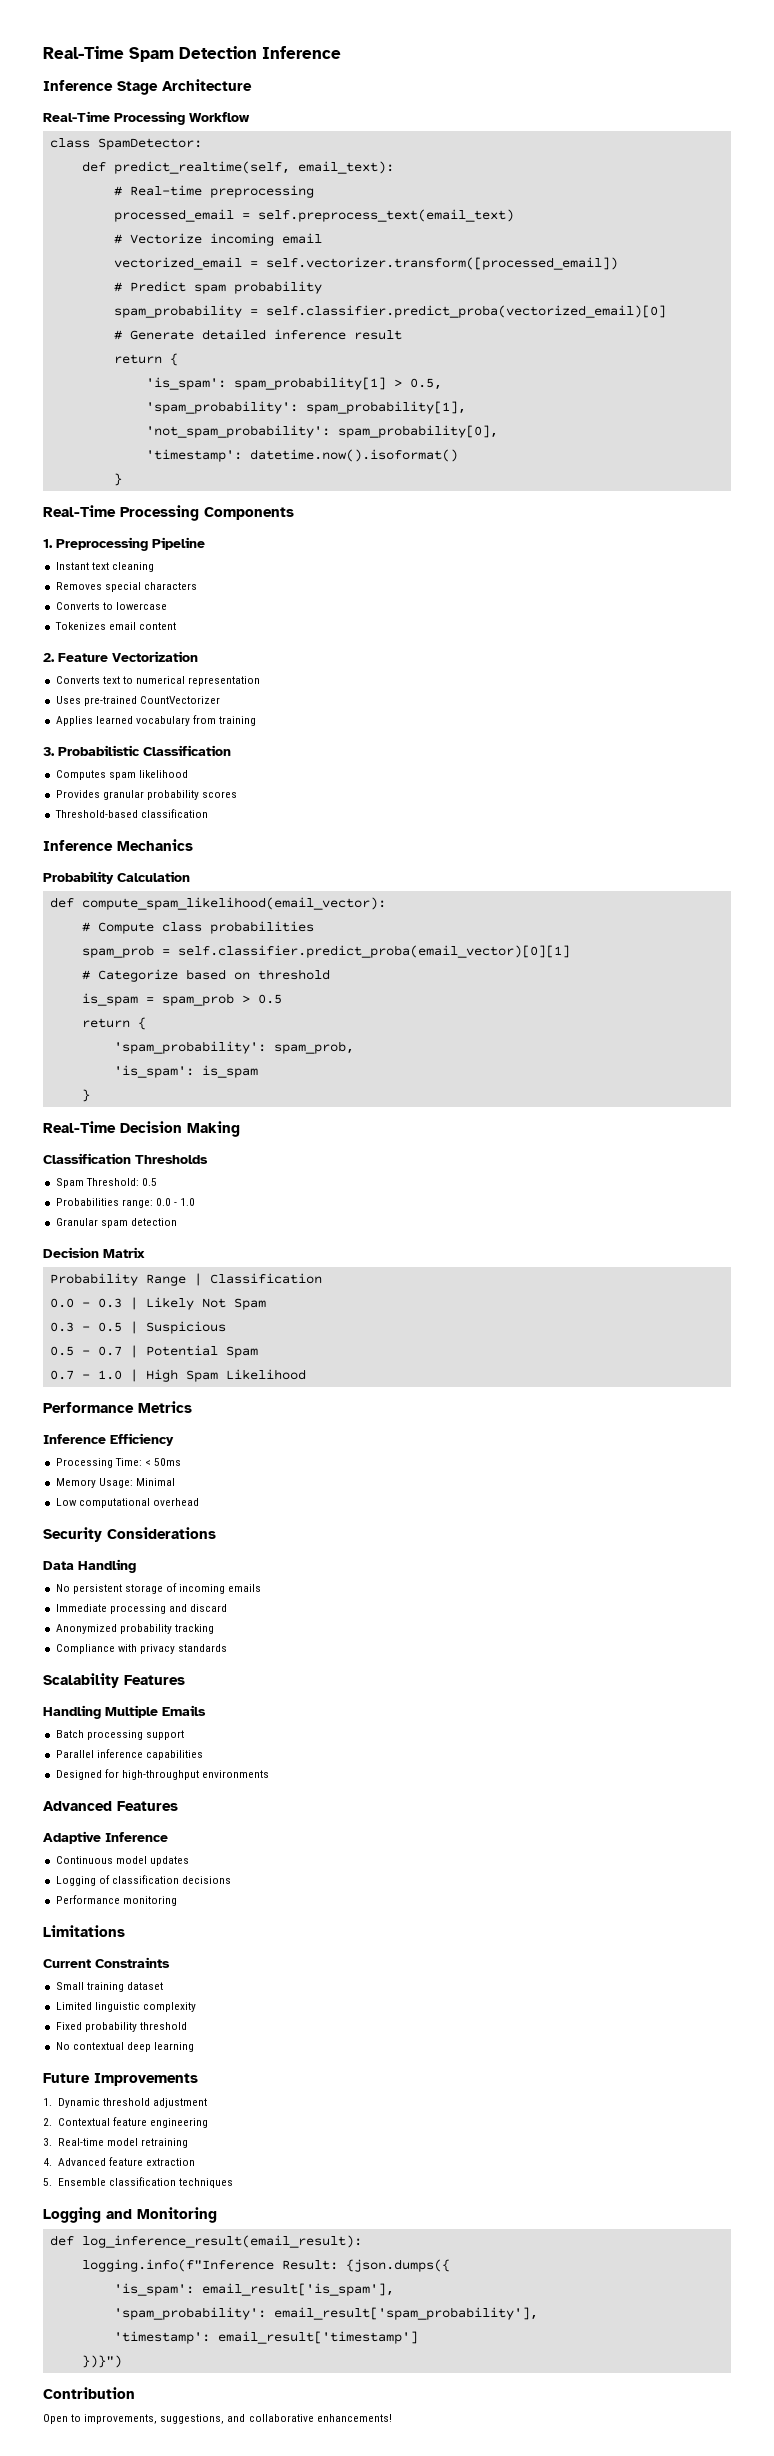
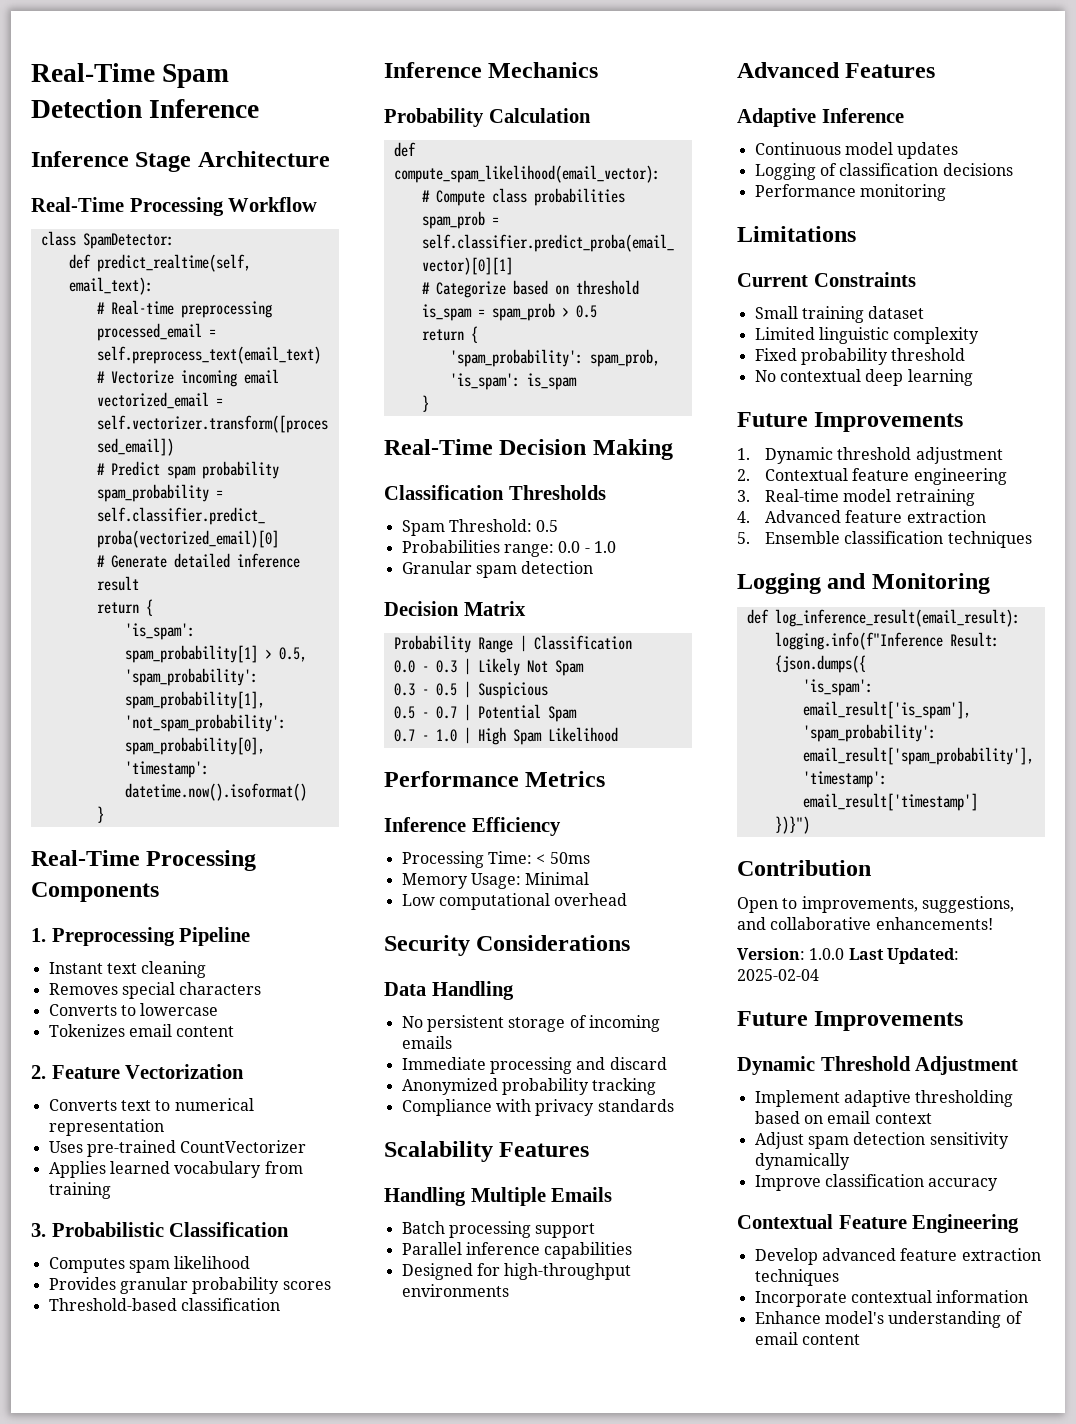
+ Version: 1.0.0 Last Updated: 2025-02-04
+ Future Improvements
+ Dynamic Threshold Adjustment
+ Implement adaptive thresholding based on email context
+ Adjust spam detection sensitivity dynamically
+ Improve classification accuracy
+ Contextual Feature Engineering
+ Develop advanced feature extraction techniques
+ Incorporate contextual information
+ Enhance model's understanding of email content

